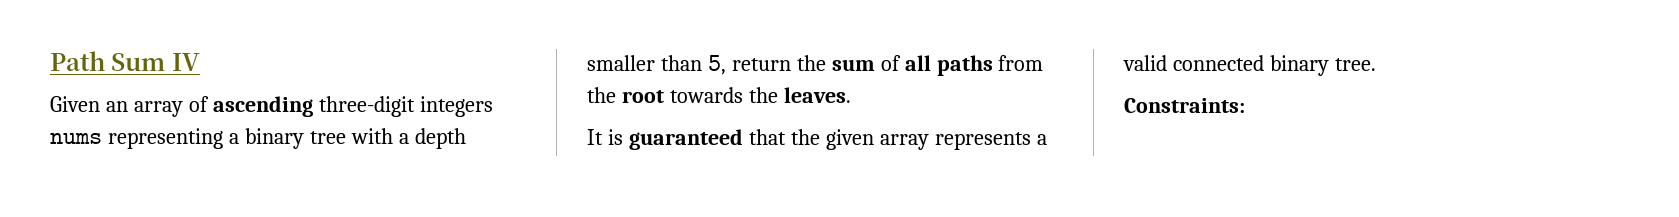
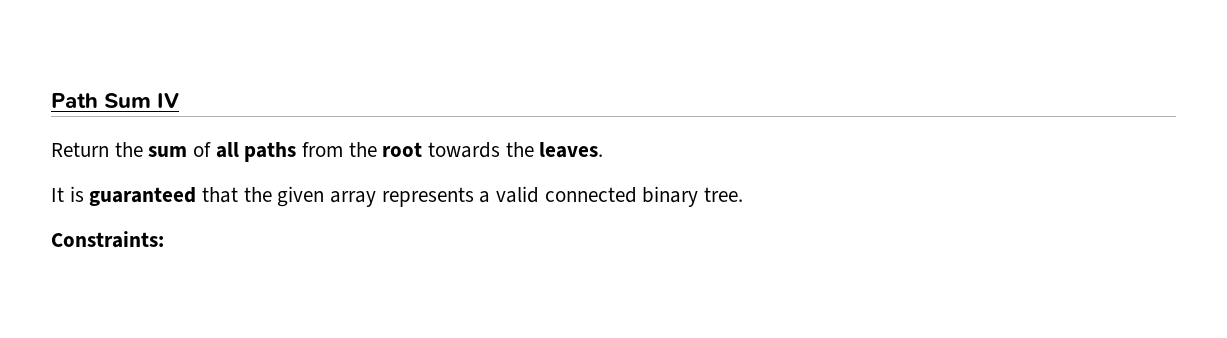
- Given an array of ascending three-digit integers nums representing a binary tree with a depth smaller than 5, return the sum of all paths from the root towards the leaves.
+ Return the sum of all paths from the root towards the leaves.

